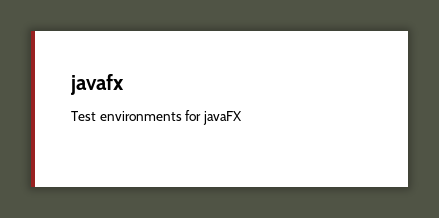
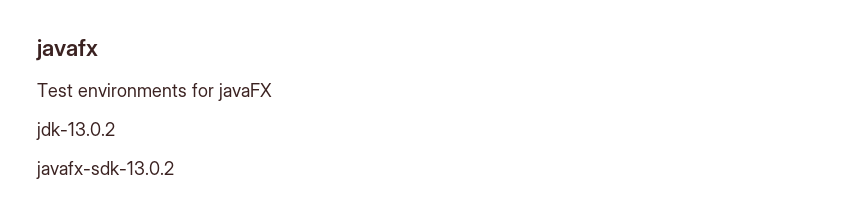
+ jdk-13.0.2
+ javafx-sdk-13.0.2

